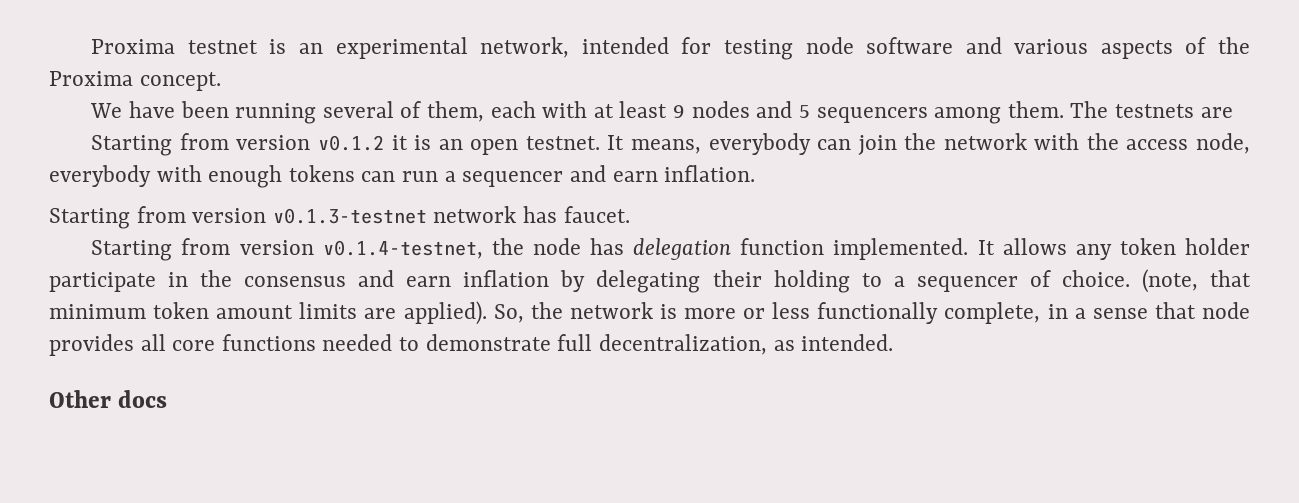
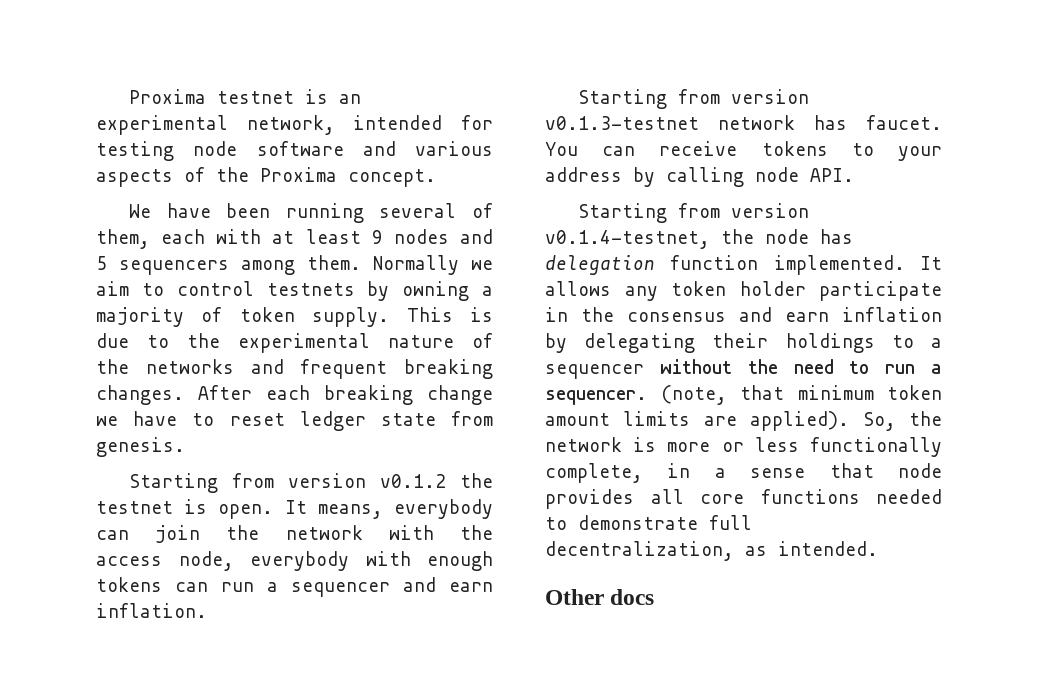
- The testnets are
+ Normally we aim to control testnets by owning a majority of token supply. This is due to the experimental nature of the networks and frequent breaking changes. After each breaking change we have to reset ledger state from genesis.
- Starting from version v0.1.2 it is an open testnet.
+ Starting from version v0.1.2 the testnet is open.
+ You can receive tokens to your address by calling node API.
- It allows any token holder participate in the consensus and earn inflation by delegating their holding to a sequencer of choice.
+ It allows any token holder participate in the consensus and earn inflation by delegating their holdings to a sequencer without the need to run a sequencer.

